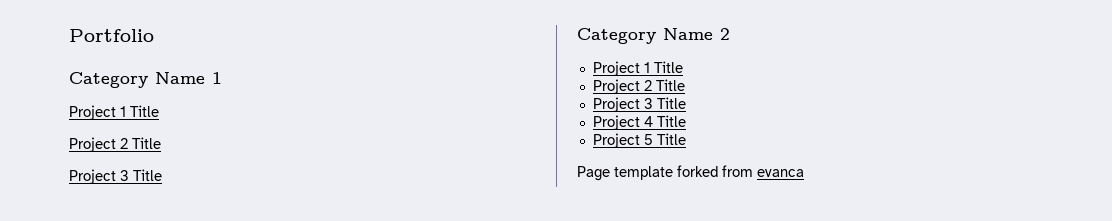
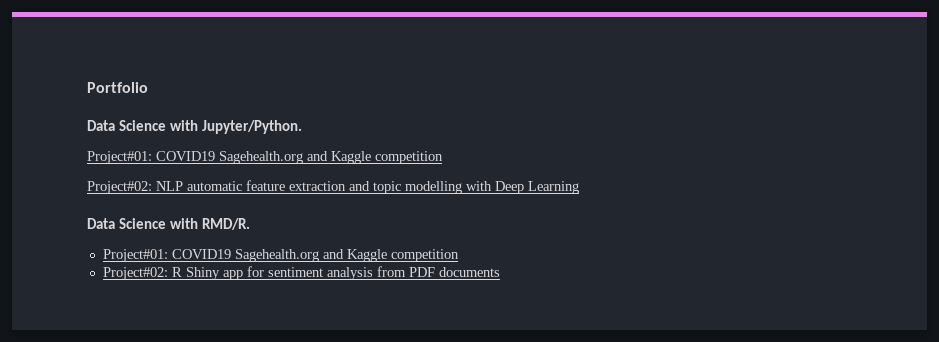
- Category Name 1
- Project 1 Title
- Project 2 Title
- Project 3 Title
- Category Name 2
- Project 1 Title
- Project 2 Title
- Project 3 Title
- Project 4 Title
- Project 5 Title
- Page template forked from evanca
+ Data Science with Jupyter/Python.
+ Project#01: COVID19 Sagehealth.org and Kaggle competition
+ Project#02: NLP automatic feature extraction and topic modelling with Deep Learning
+ Data Science with RMD/R.
+ Project#01: COVID19 Sagehealth.org and Kaggle competition
+ Project#02: R Shiny app for sentiment analysis from PDF documents

